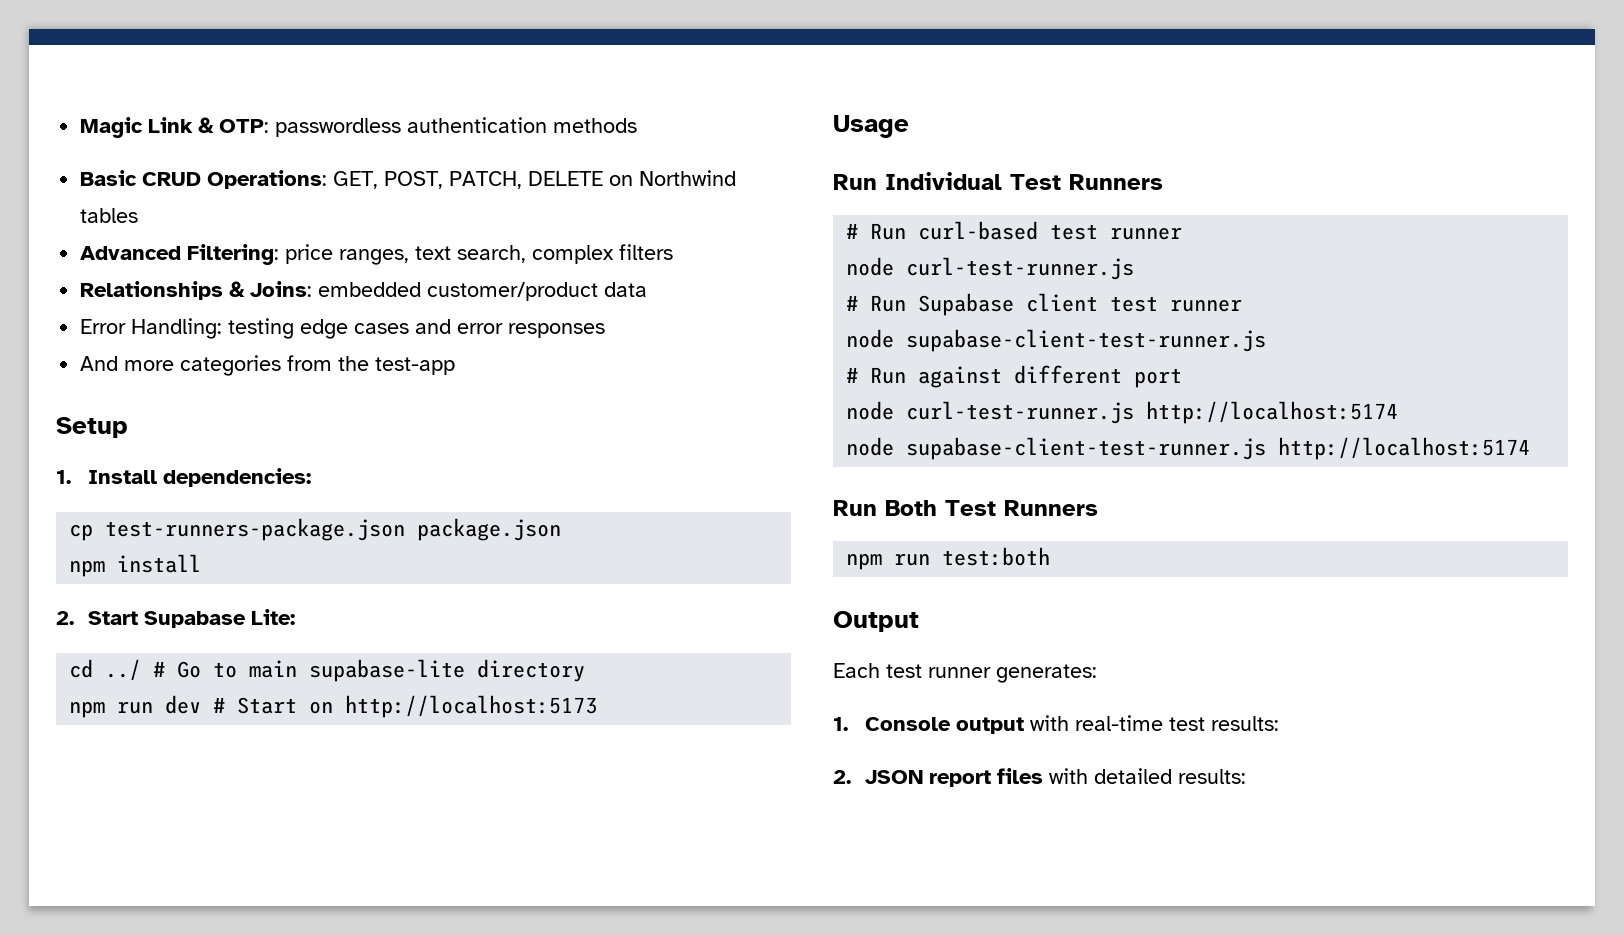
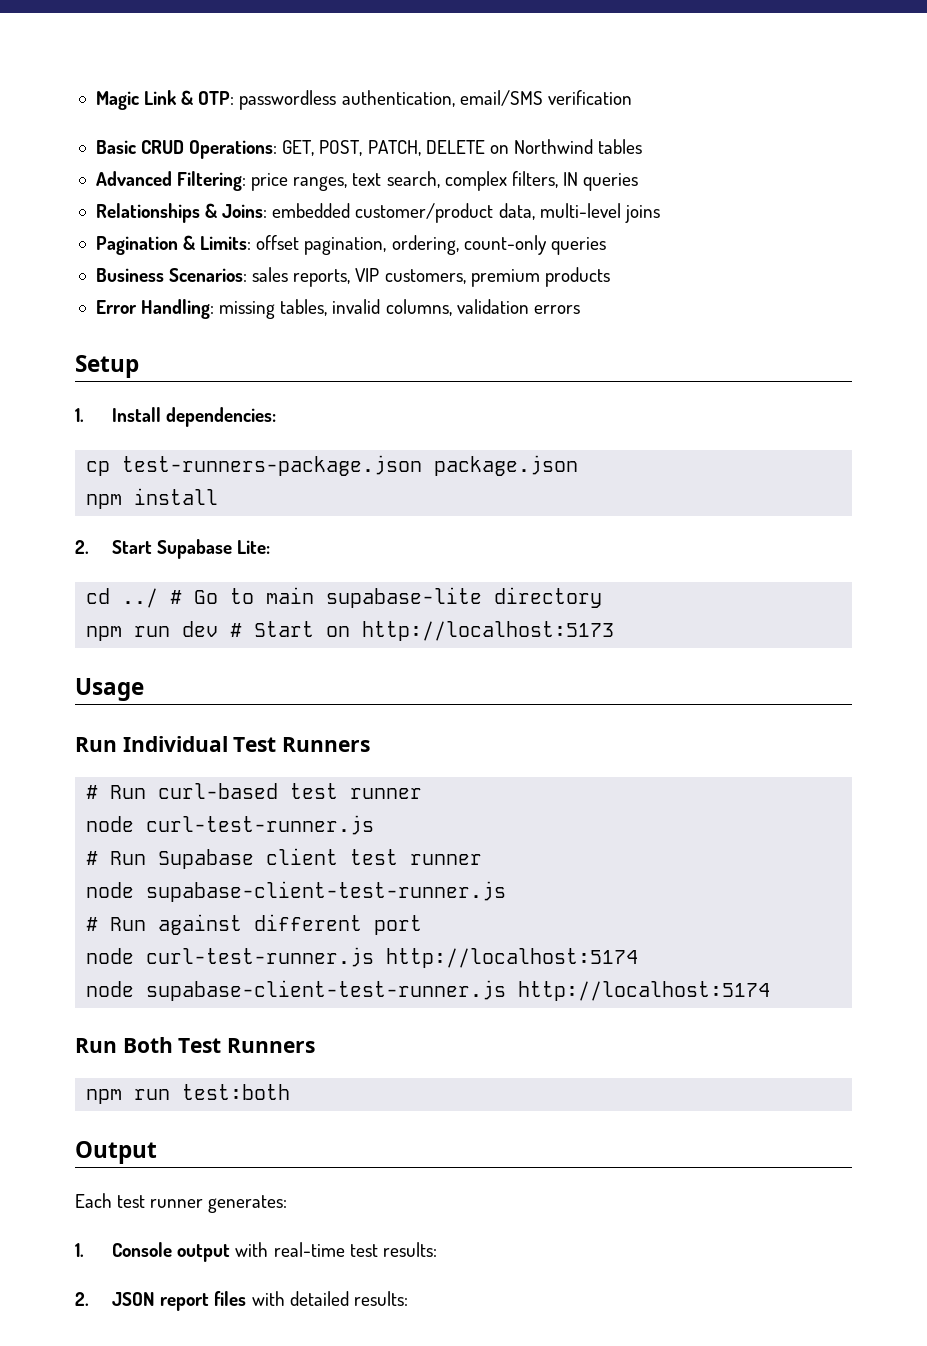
- Magic Link & OTP: passwordless authentication methods
+ Magic Link & OTP: passwordless authentication, email/SMS verification
- Advanced Filtering: price ranges, text search, complex filters
+ Advanced Filtering: price ranges, text search, complex filters, IN queries
- Relationships & Joins: embedded customer/product data
- Error Handling: testing edge cases and error responses
- And more categories from the test-app
+ Relationships & Joins: embedded customer/product data, multi-level joins
+ Pagination & Limits: offset pagination, ordering, count-only queries
+ Business Scenarios: sales reports, VIP customers, premium products
+ Error Handling: missing tables, invalid columns, validation errors

